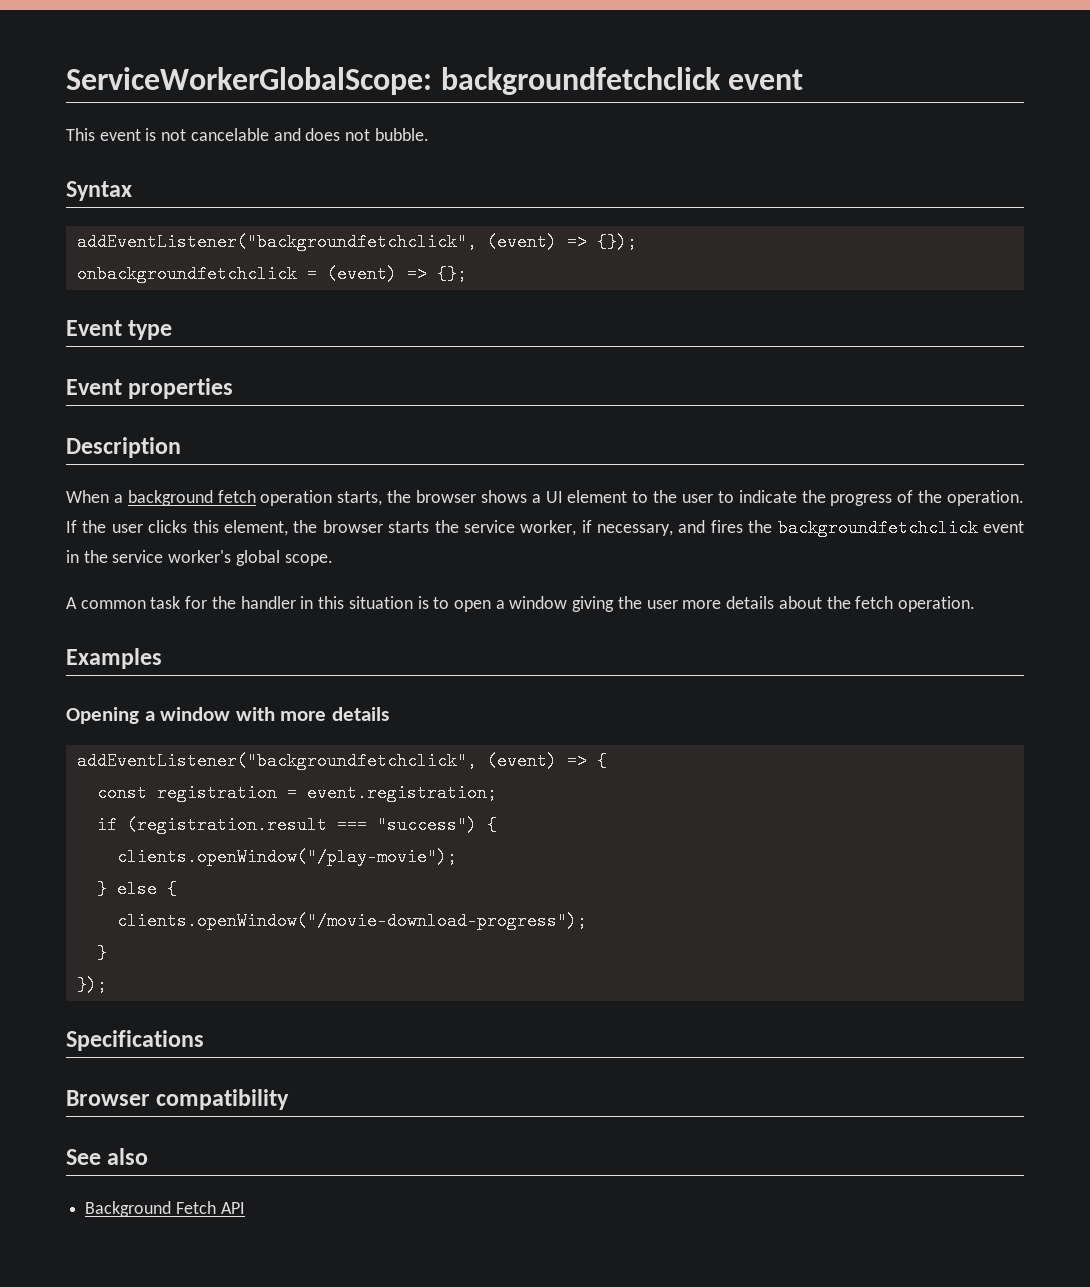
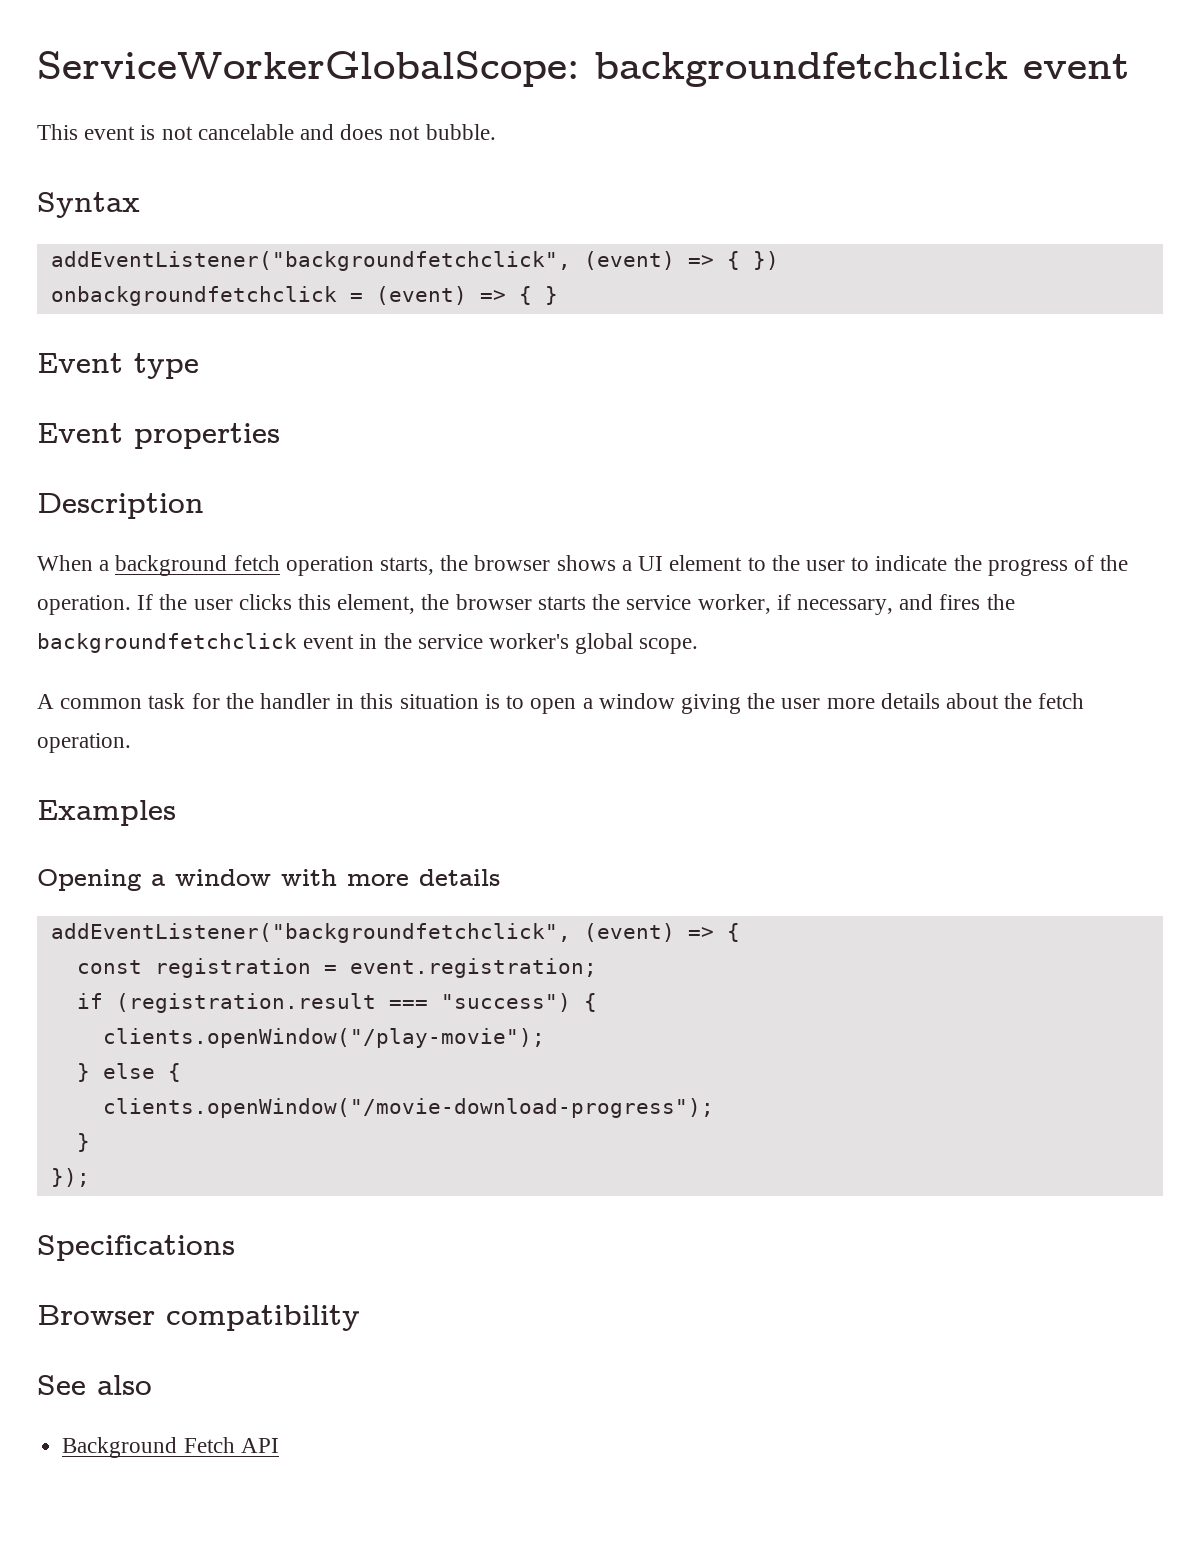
- addEventListener("backgroundfetchclick", (event) => {});
+ addEventListener("backgroundfetchclick", (event) => { })
- onbackgroundfetchclick = (event) => {};
+ onbackgroundfetchclick = (event) => { }

